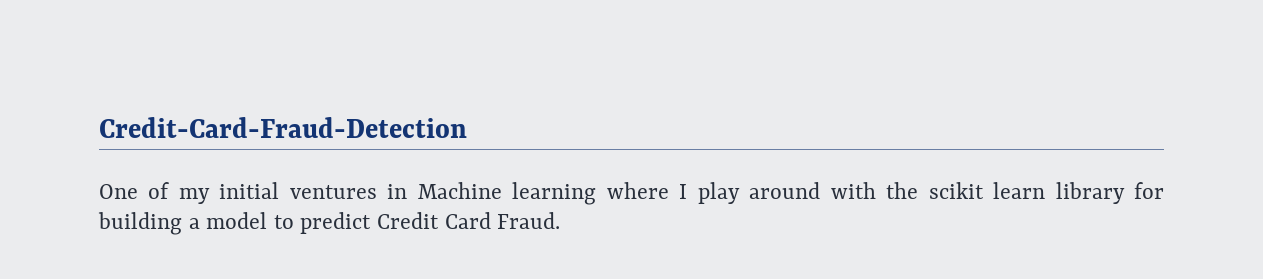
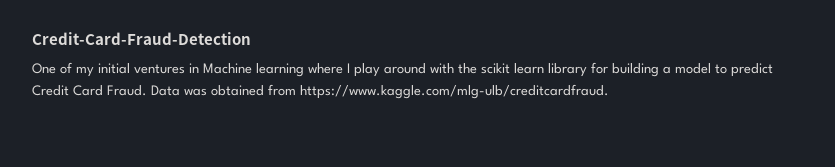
+ Data was obtained from https://www.kaggle.com/mlg-ulb/creditcardfraud.

